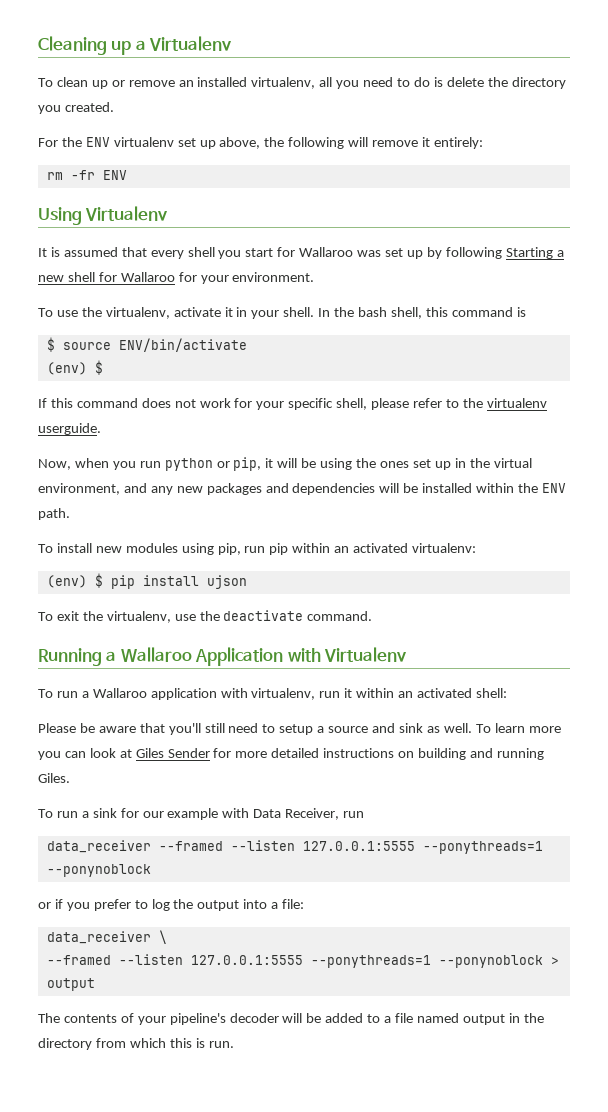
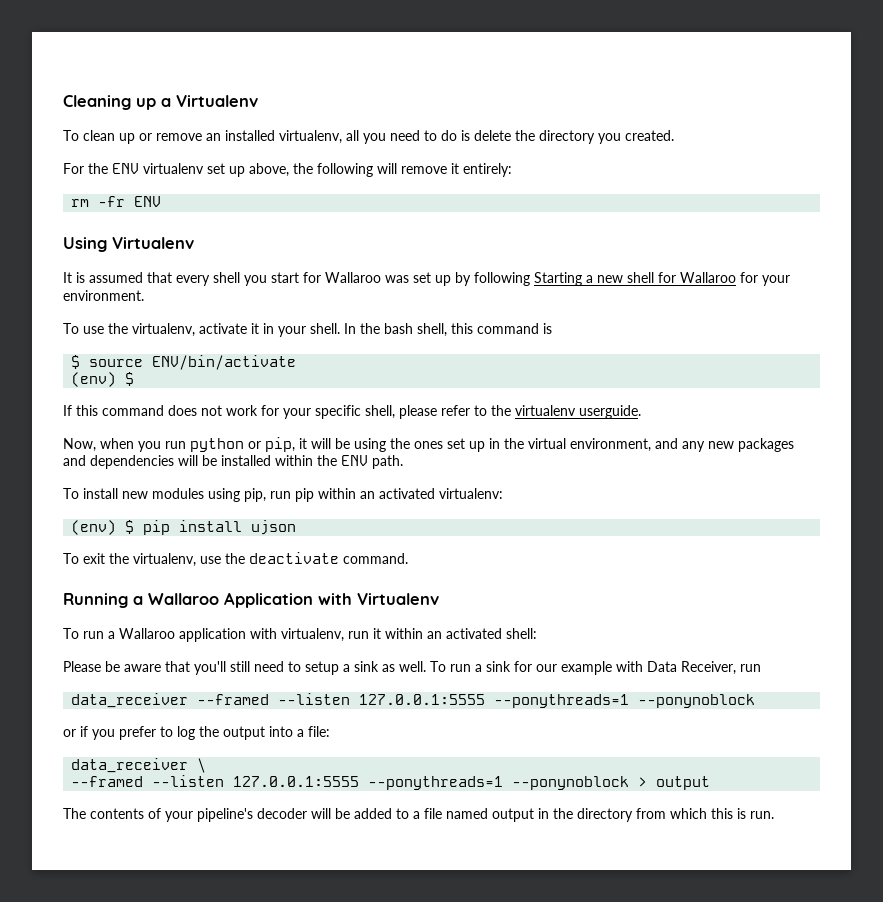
- Please be aware that you'll still need to setup a source and sink as well.
+ Please be aware that you'll still need to setup a sink as well.
- To learn more you can look at Giles Sender for more detailed instructions on building and running Giles.

